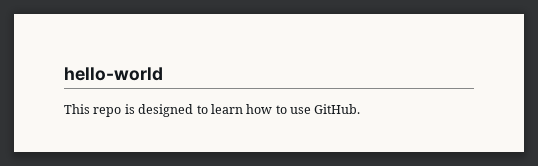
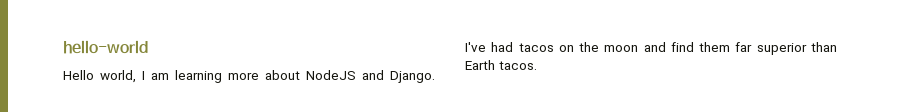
- This repo is designed to learn how to use GitHub.
+ Hello world, I am learning more about NodeJS and Django. I've had tacos on the moon and find them far superior than Earth tacos.

